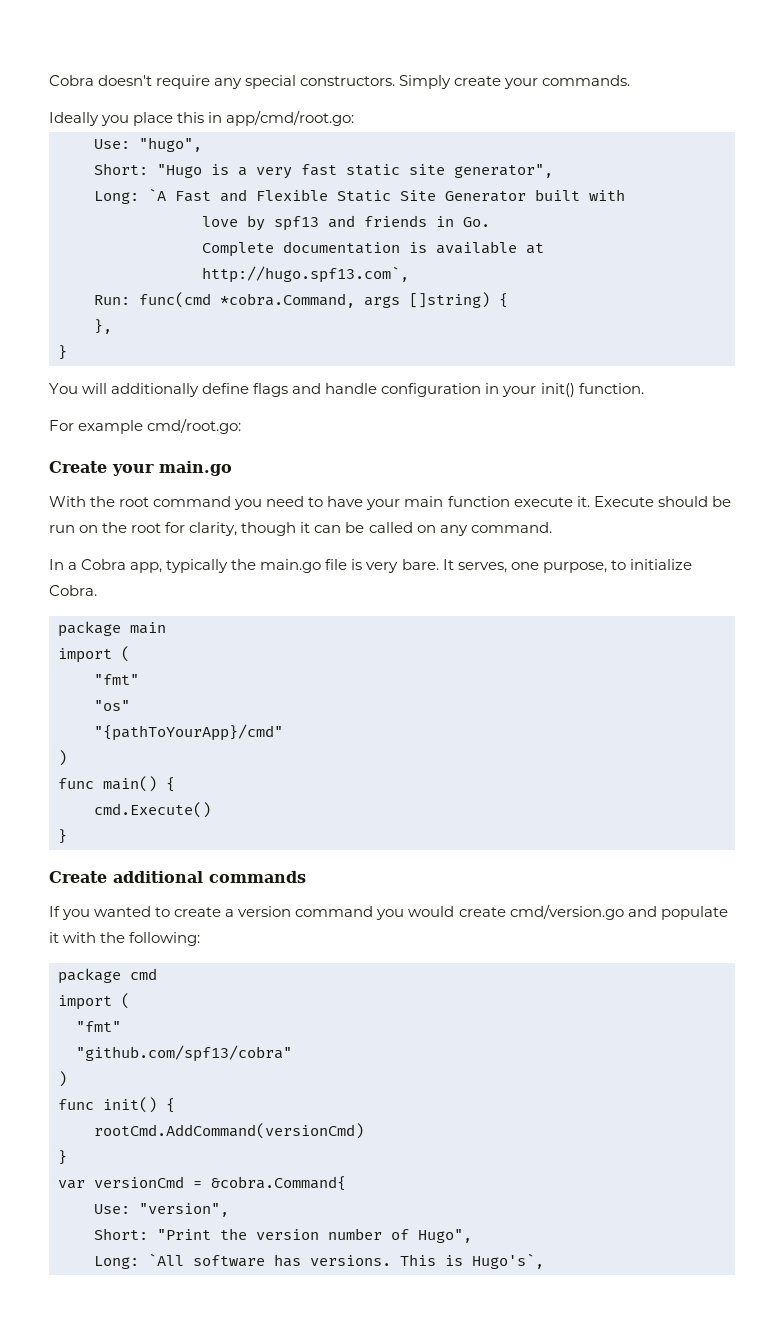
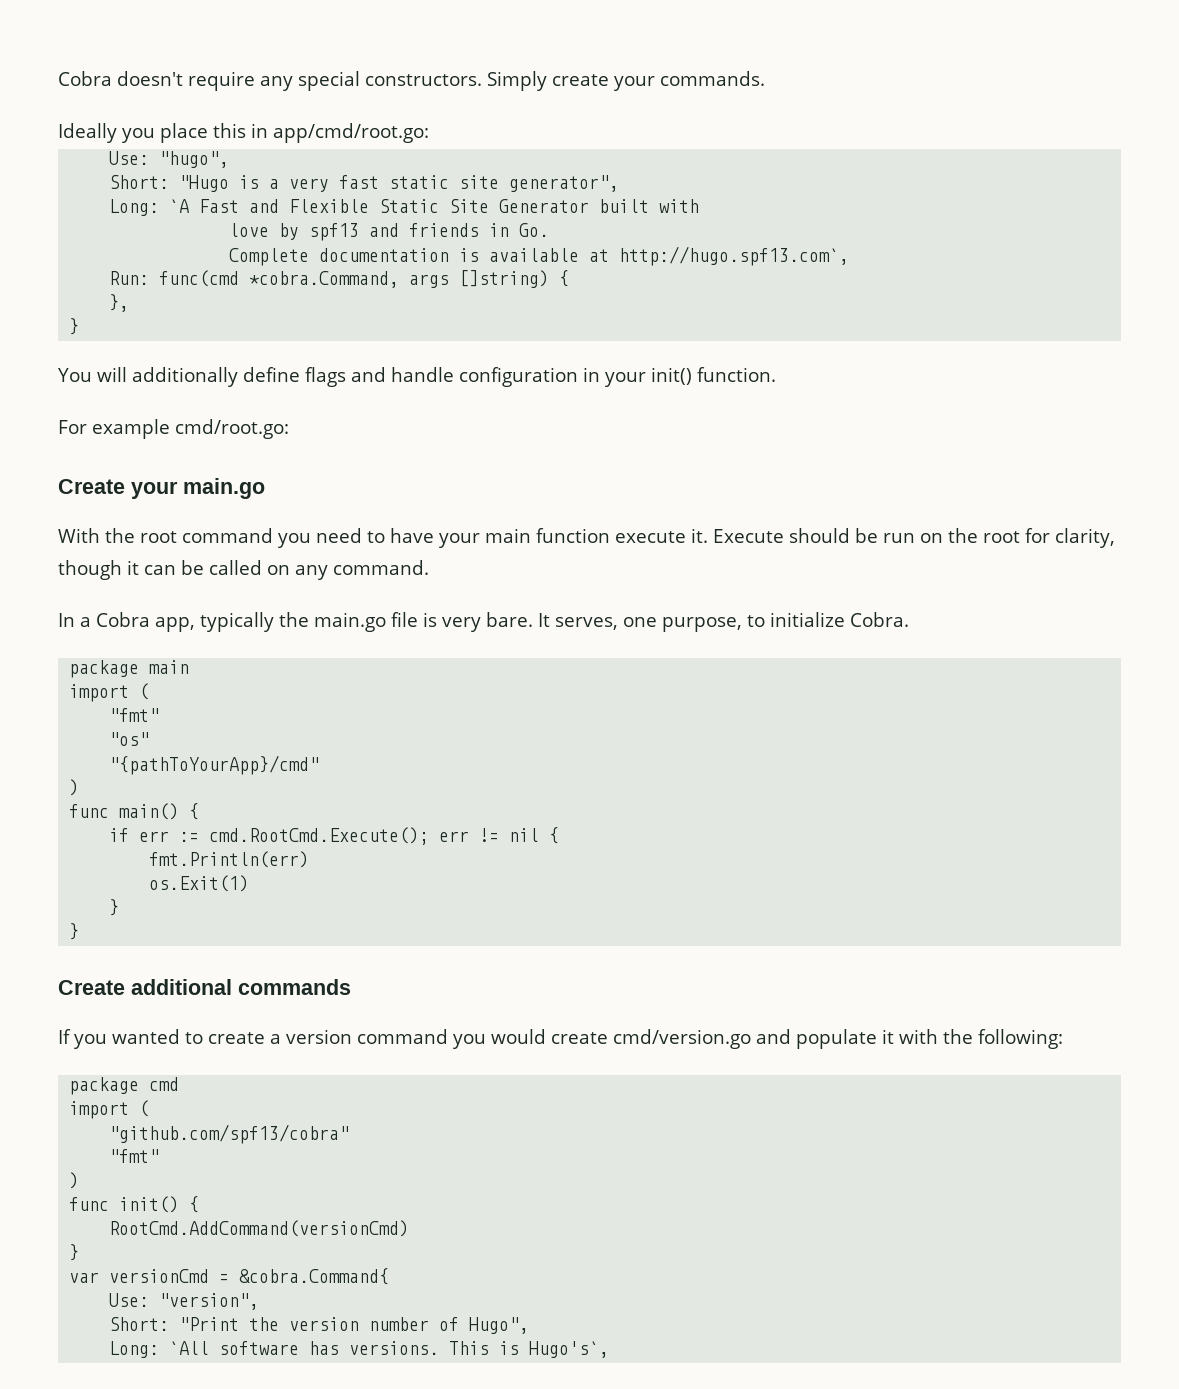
- cmd.Execute()
+ if err := cmd.RootCmd.Execute(); err != nil {
+ fmt.Println(err)
+ os.Exit(1)
+ }
  package cmd
  import (
+ "github.com/spf13/cobra"
  "fmt"
- "github.com/spf13/cobra"
- rootCmd.AddCommand(versionCmd)
+ RootCmd.AddCommand(versionCmd)

